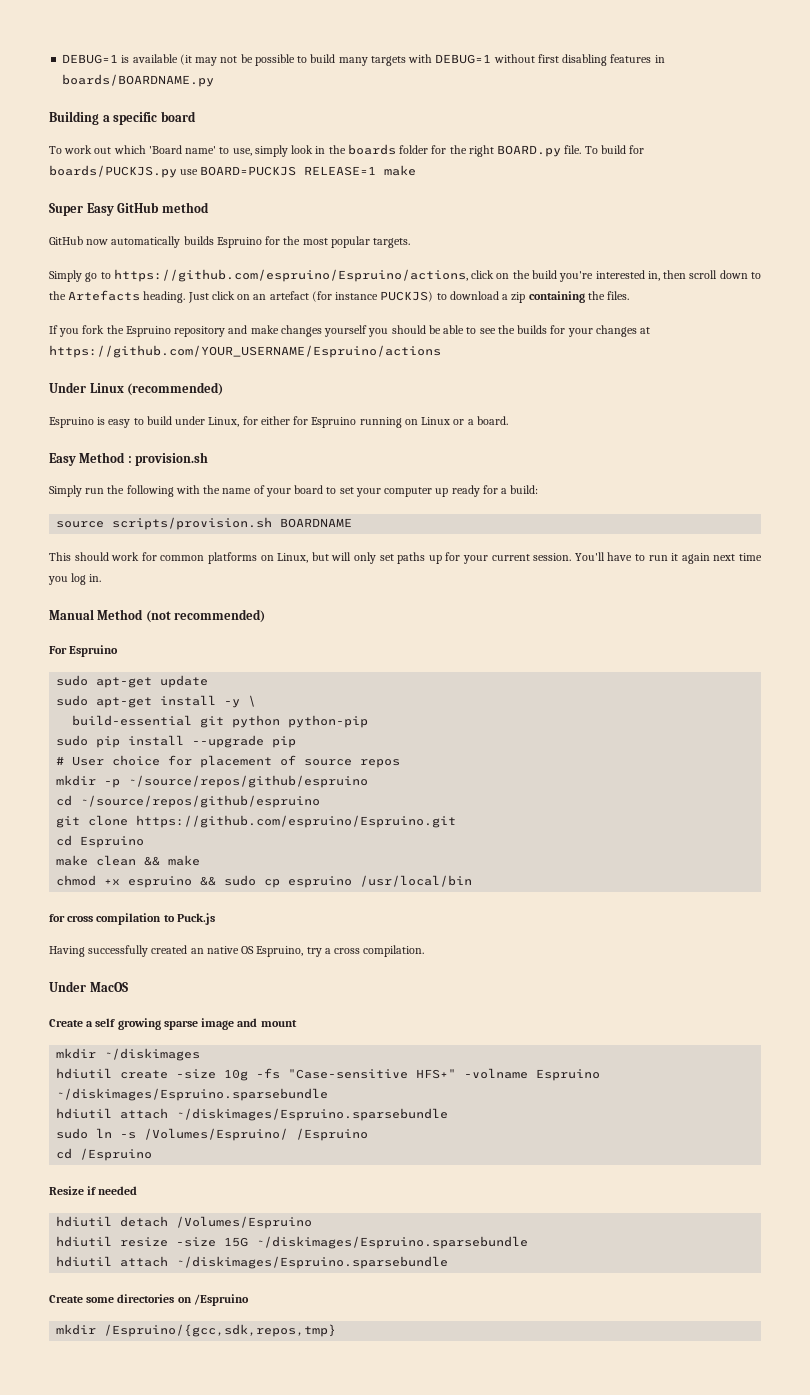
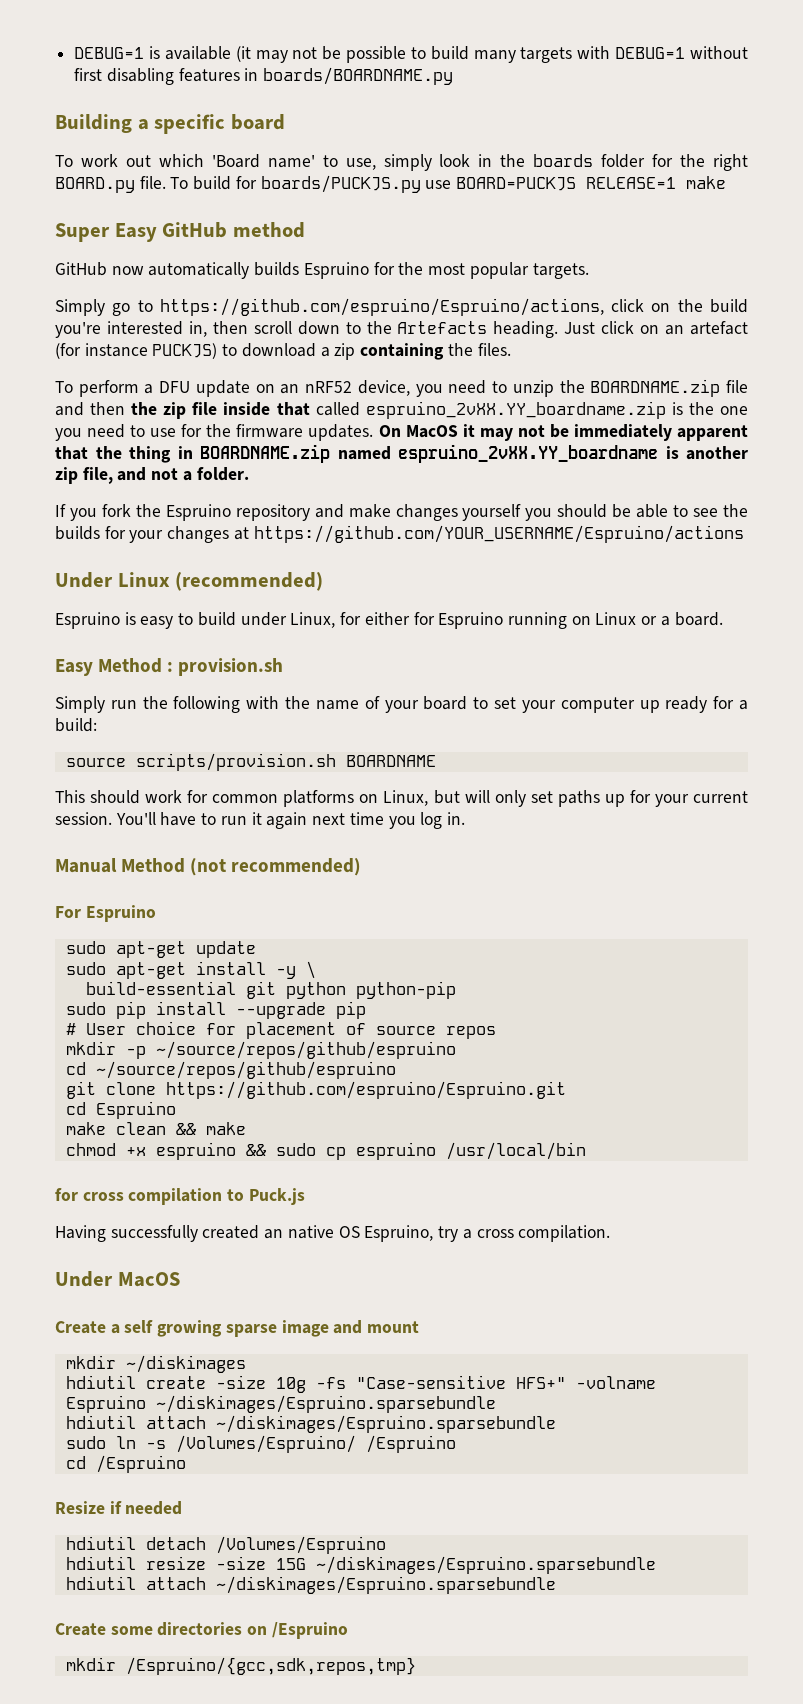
+ To perform a DFU update on an nRF52 device, you need to unzip the BOARDNAME.zip file and then the zip file inside that called espruino_2vXX.YY_boardname.zip is the one you need to use for the firmware updates. On MacOS it may not be immediately apparent that the thing in BOARDNAME.zip named espruino_2vXX.YY_boardname is another zip file, and not a folder.

